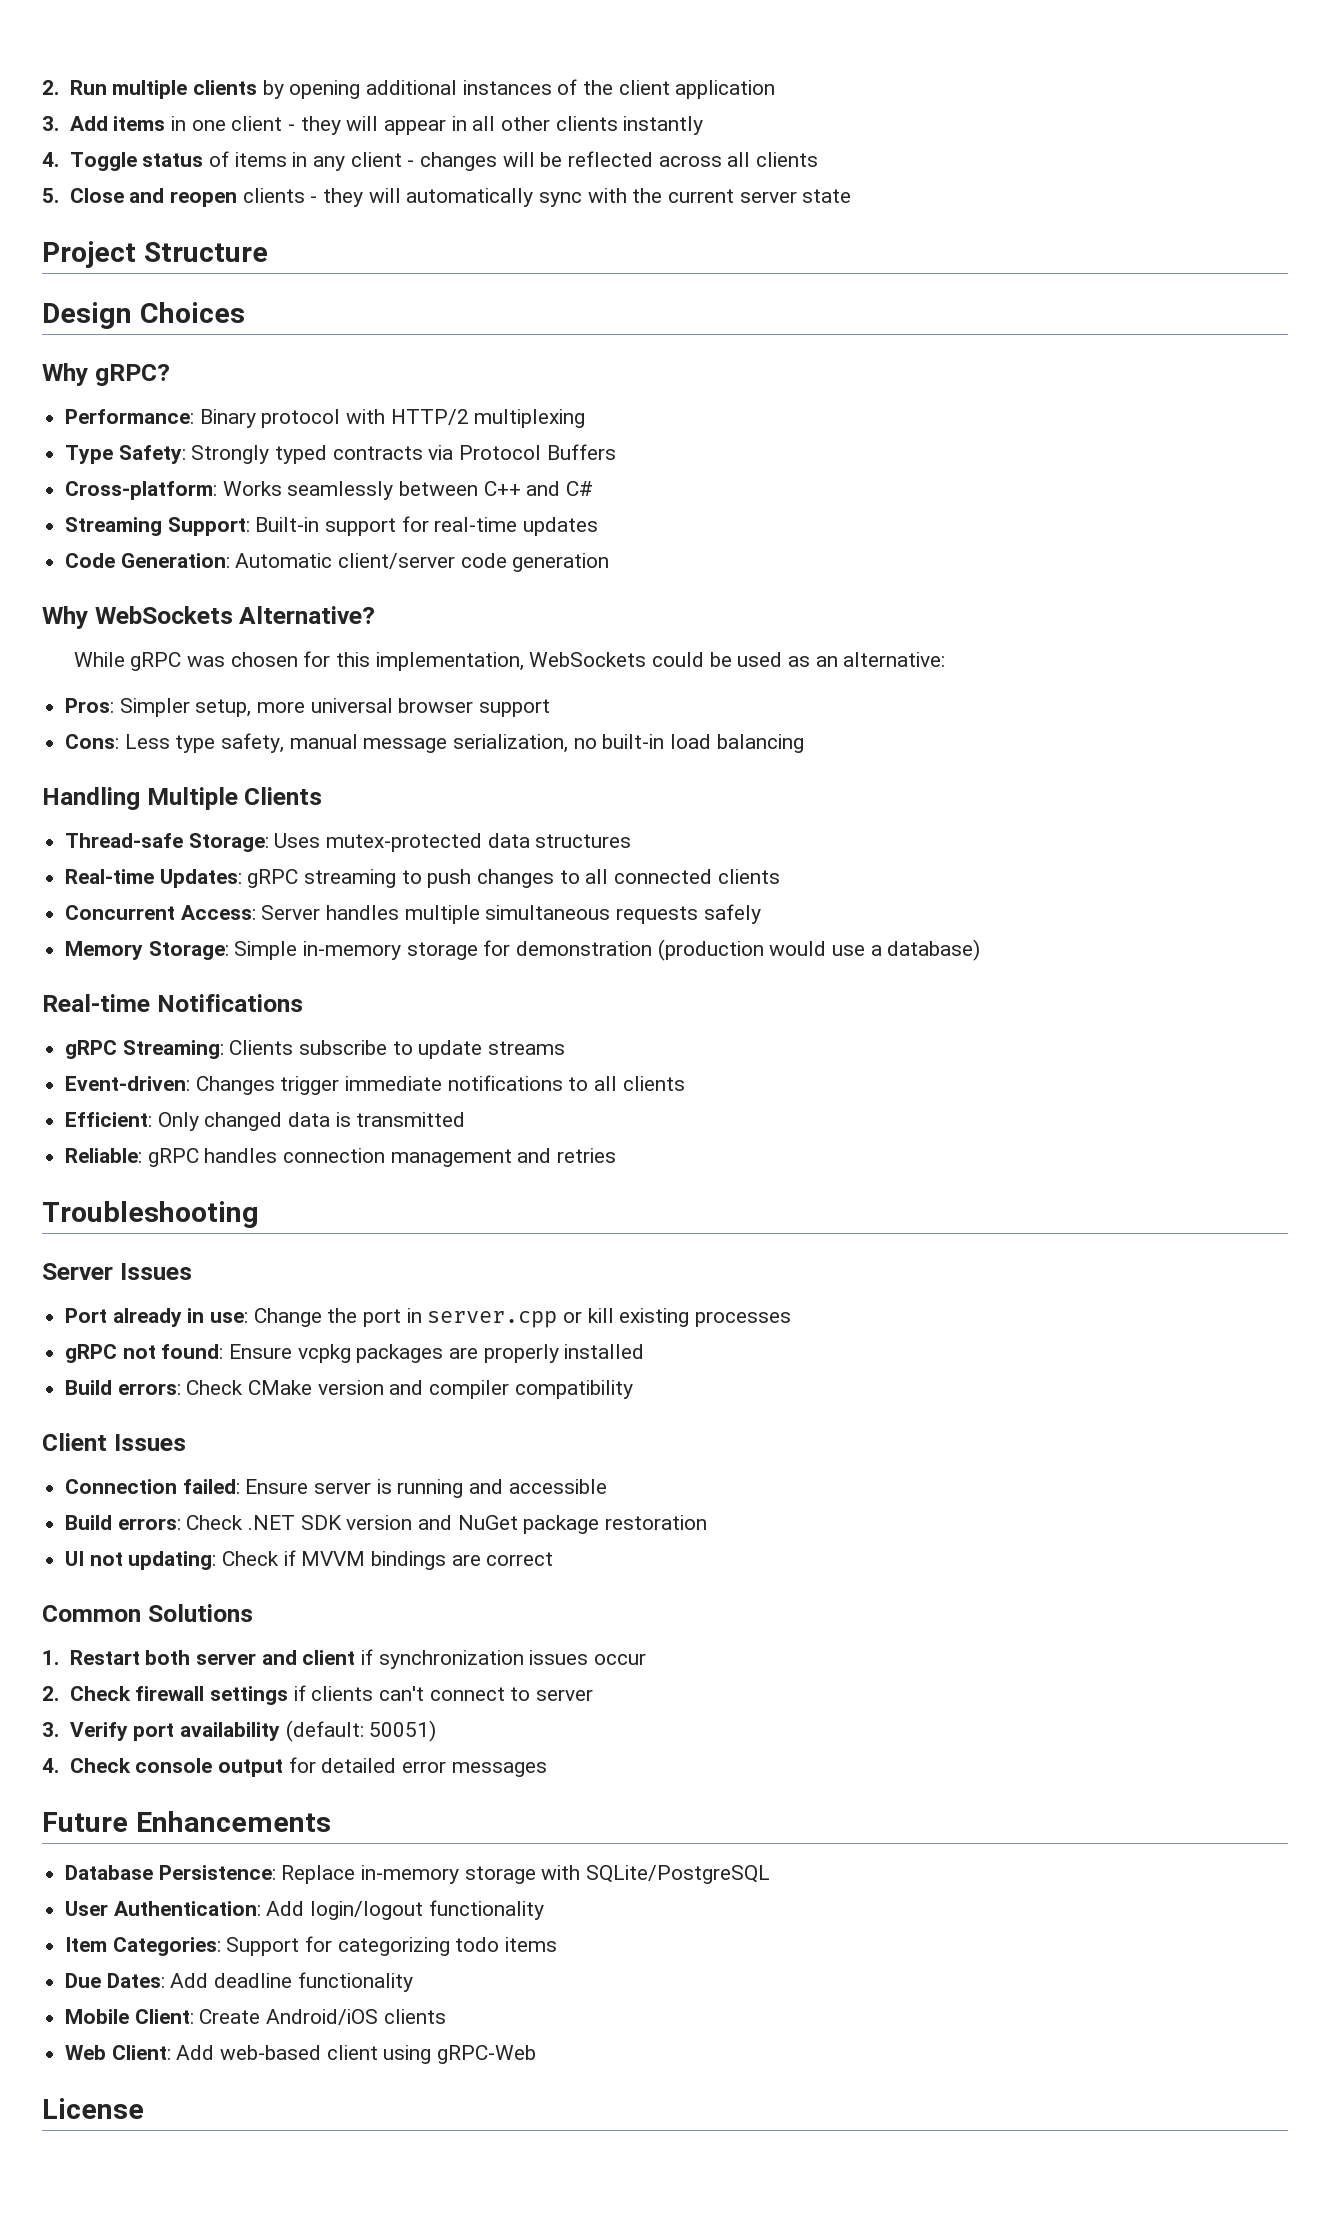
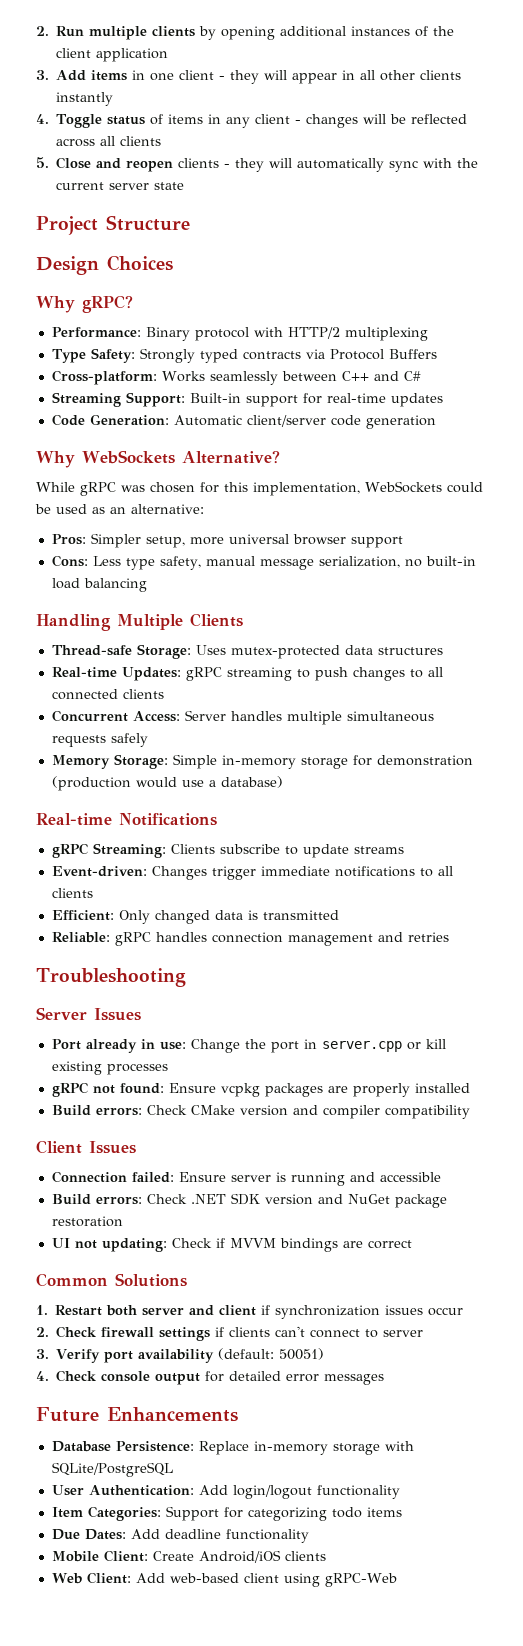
- License

